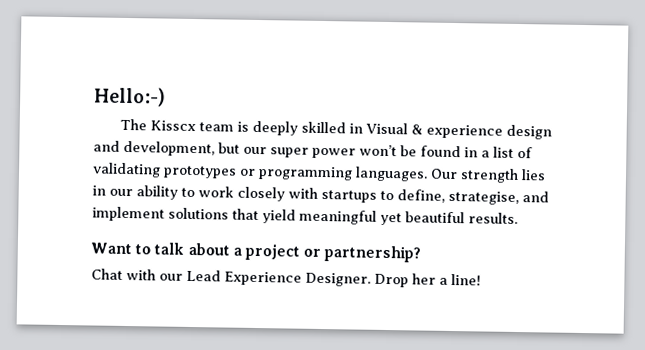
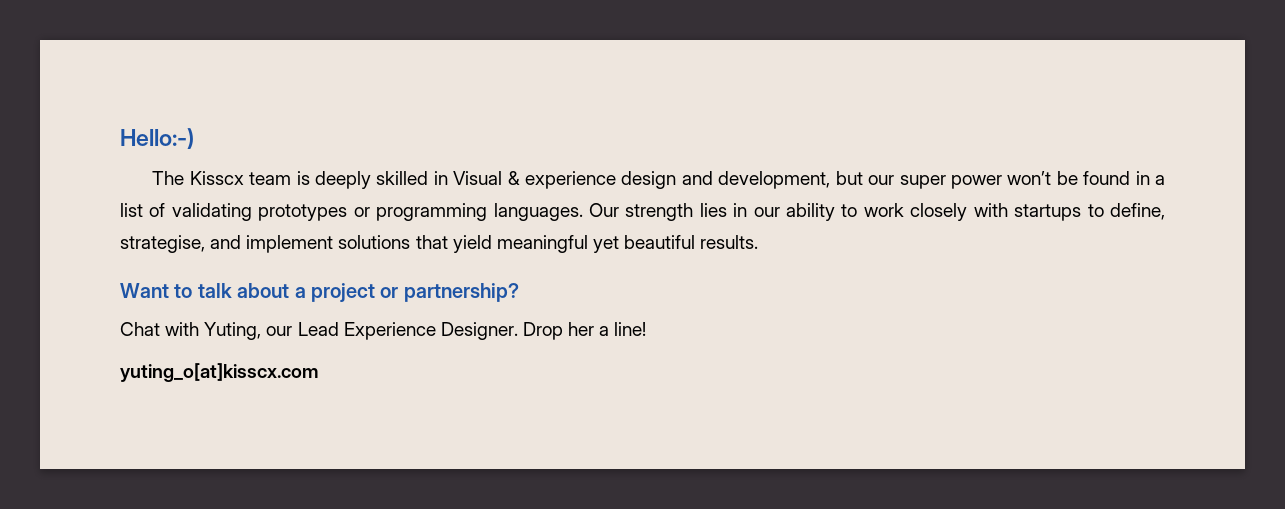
- Chat with our Lead Experience Designer.
+ Chat with Yuting, our Lead Experience Designer.
+ yuting_o[at]kisscx.com

